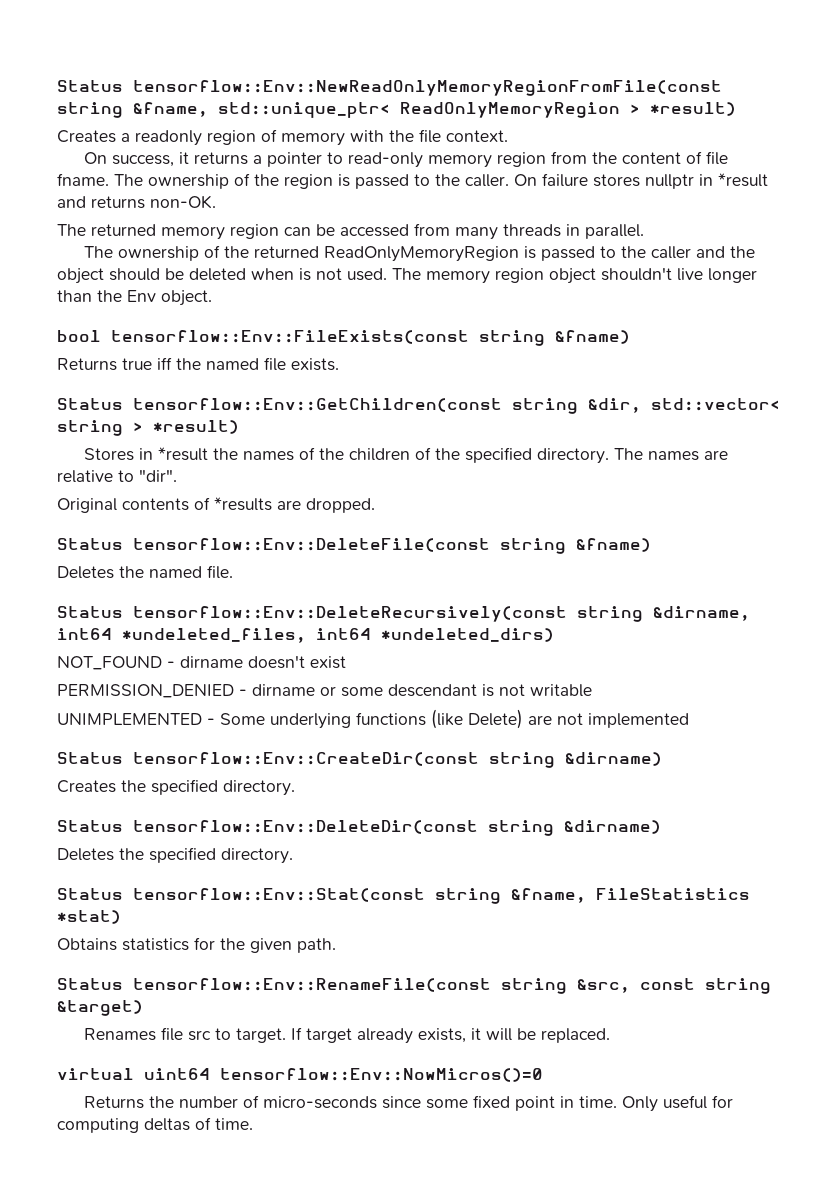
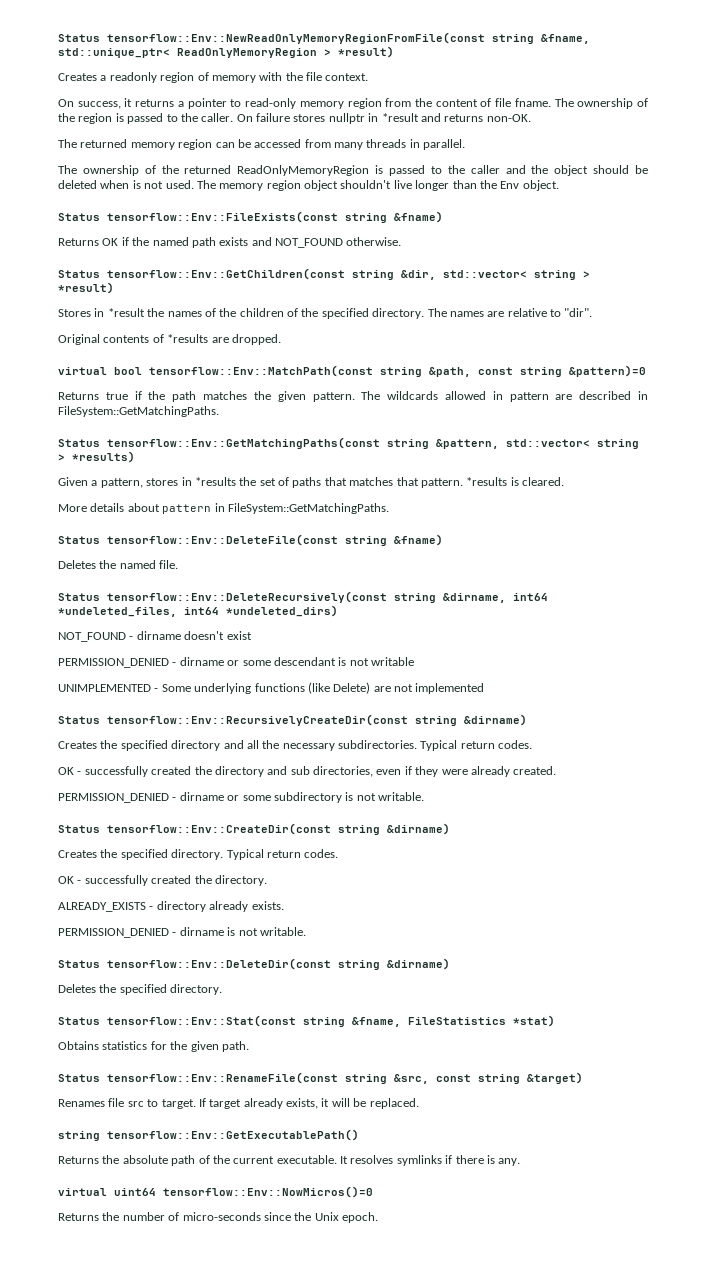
- bool tensorflow::Env::FileExists(const string &fname)
+ Status tensorflow::Env::FileExists(const string &fname)
- Returns true iff the named file exists.
+ Returns OK if the named path exists and NOT_FOUND otherwise.
+ virtual bool tensorflow::Env::MatchPath(const string &path, const string &pattern)=0
+ Returns true if the path matches the given pattern. The wildcards allowed in pattern are described in FileSystem::GetMatchingPaths.
+ Status tensorflow::Env::GetMatchingPaths(const string &pattern, std::vector< string > *results)
+ Given a pattern, stores in *results the set of paths that matches that pattern. *results is cleared.
+ More details about pattern in FileSystem::GetMatchingPaths.
+ Status tensorflow::Env::RecursivelyCreateDir(const string &dirname)
+ Creates the specified directory and all the necessary subdirectories. Typical return codes.
+ OK - successfully created the directory and sub directories, even if they were already created.
+ PERMISSION_DENIED - dirname or some subdirectory is not writable.
- Creates the specified directory.
+ Creates the specified directory. Typical return codes.
+ OK - successfully created the directory.
+ ALREADY_EXISTS - directory already exists.
+ PERMISSION_DENIED - dirname is not writable.
+ string tensorflow::Env::GetExecutablePath()
+ Returns the absolute path of the current executable. It resolves symlinks if there is any.
- Returns the number of micro-seconds since some fixed point in time. Only useful for computing deltas of time.
+ Returns the number of micro-seconds since the Unix epoch.

